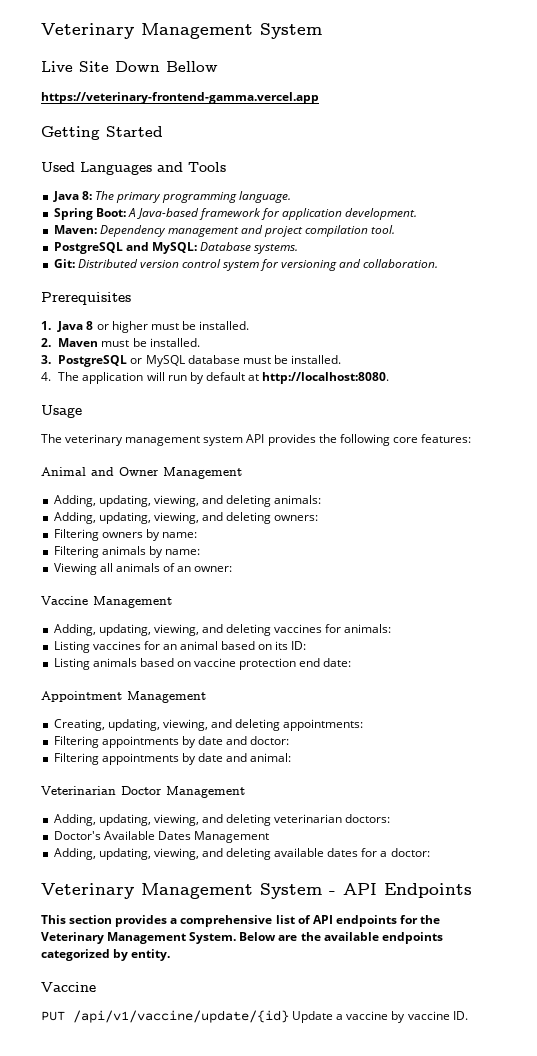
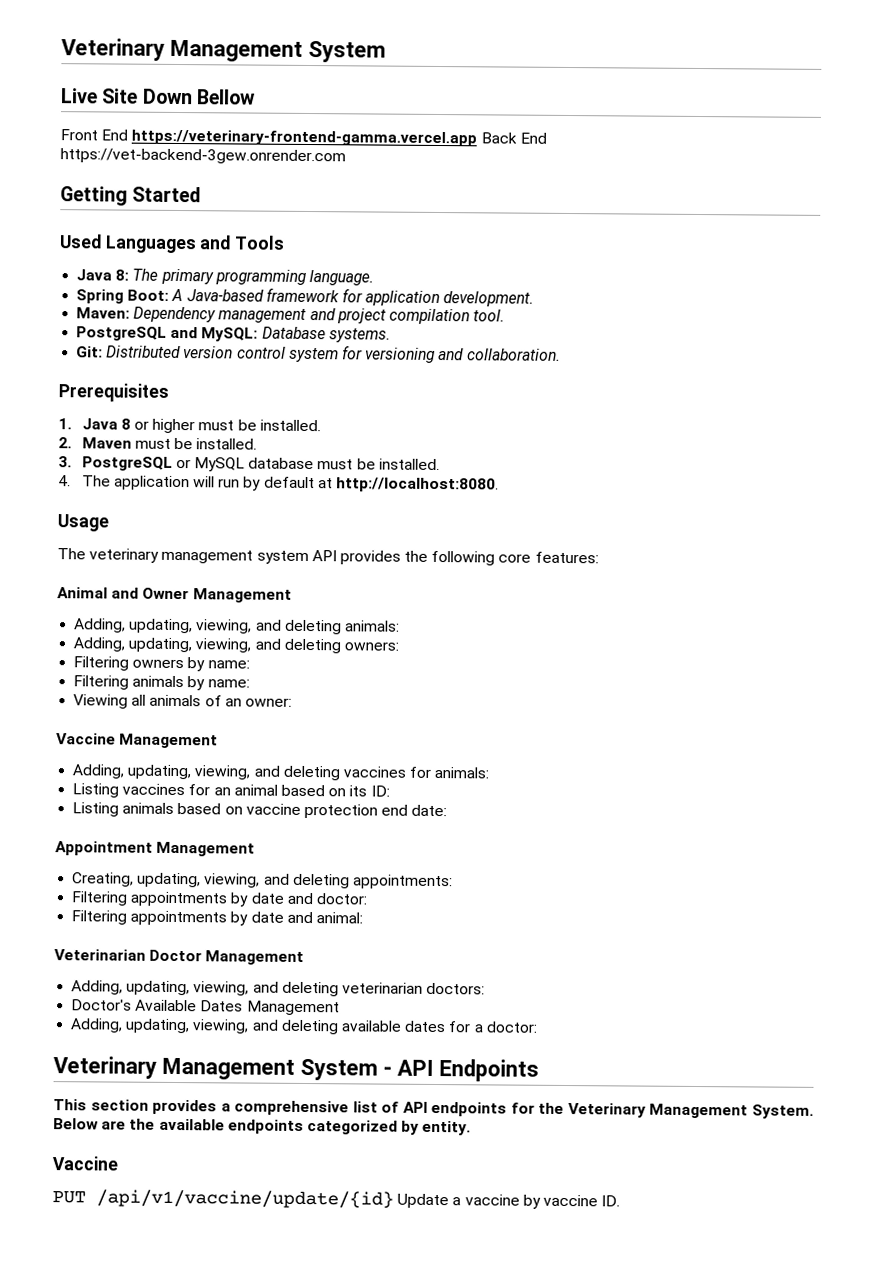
- https://veterinary-frontend-gamma.vercel.app
+ Front End https://veterinary-frontend-gamma.vercel.app Back End https://vet-backend-3gew.onrender.com

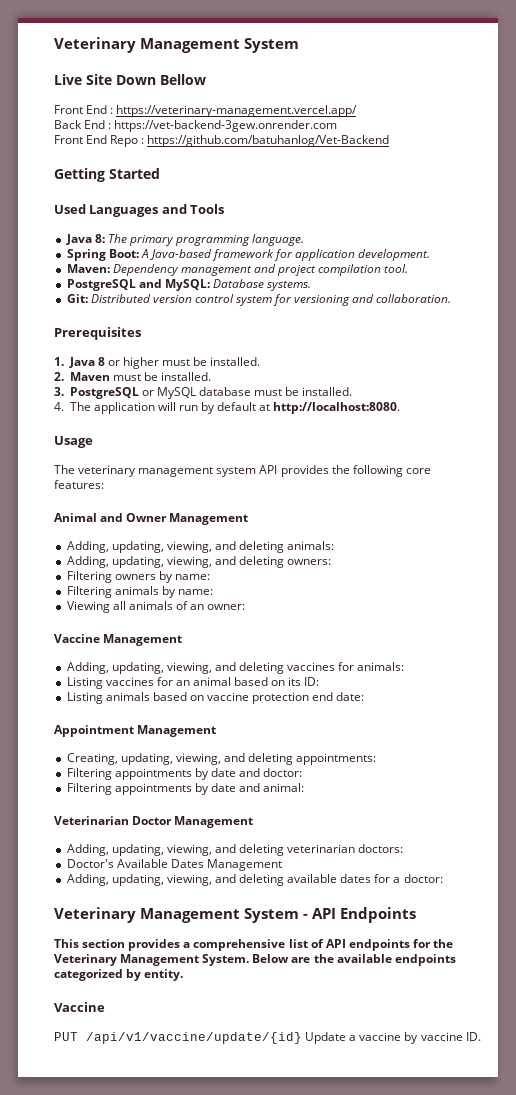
- Front End https://veterinary-frontend-gamma.vercel.app Back End https://vet-backend-3gew.onrender.com
+ Front End : https://veterinary-management.vercel.app/
+ Back End : https://vet-backend-3gew.onrender.com
+ Front End Repo : https://github.com/batuhanlog/Vet-Backend

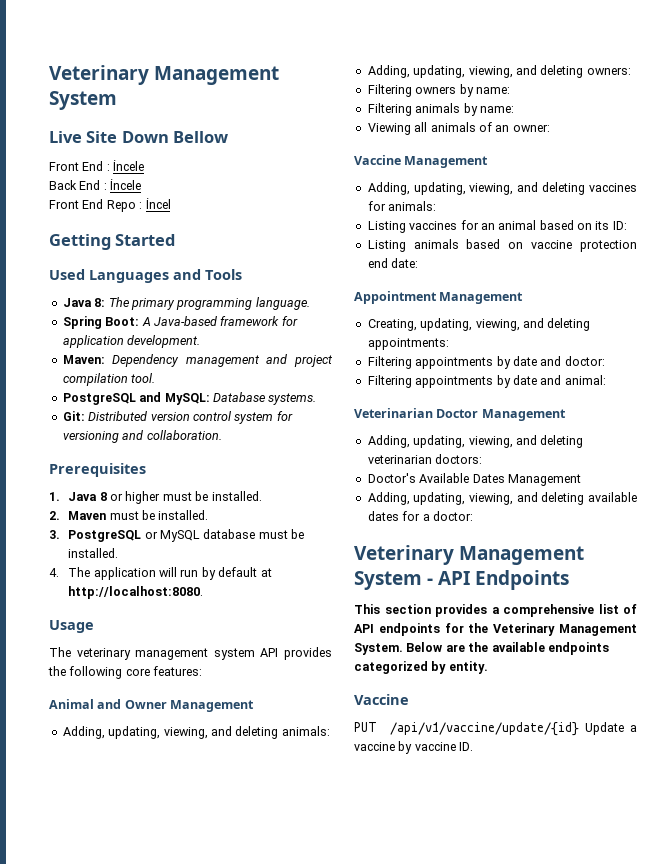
- Front End : https://veterinary-management.vercel.app/
+ Front End : İncele
- Back End : https://vet-backend-3gew.onrender.com
+ Back End : İncele
- Front End Repo : https://github.com/batuhanlog/Vet-Backend
+ Front End Repo : İncel

